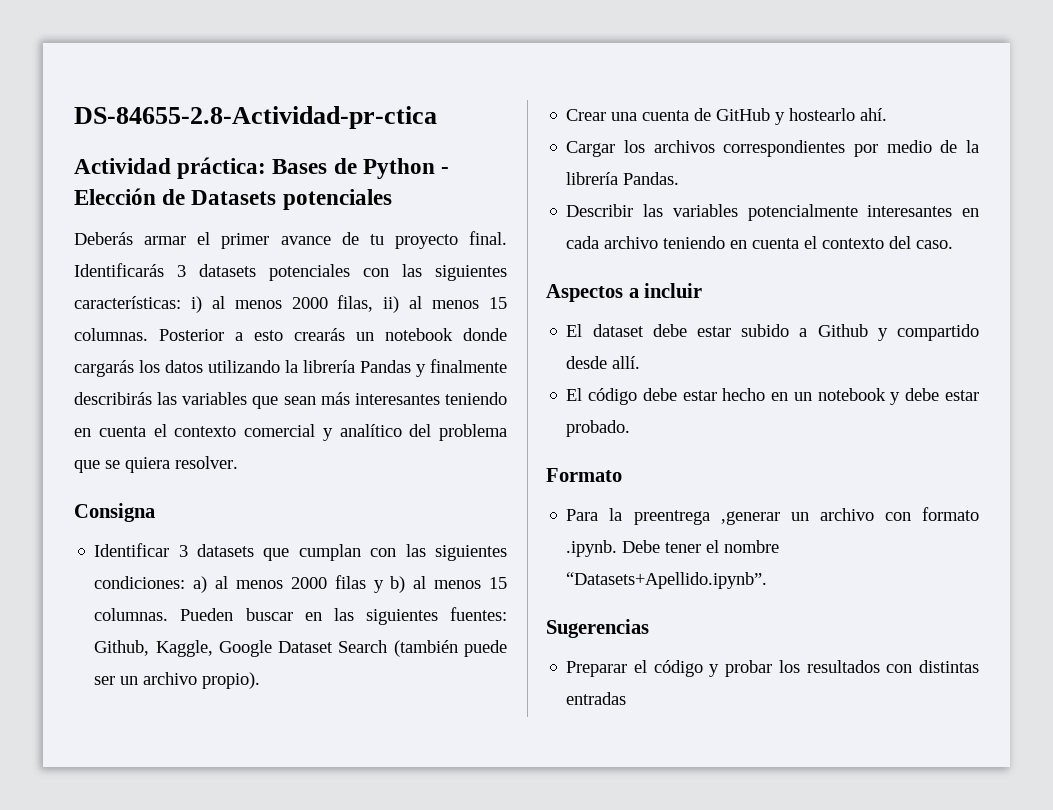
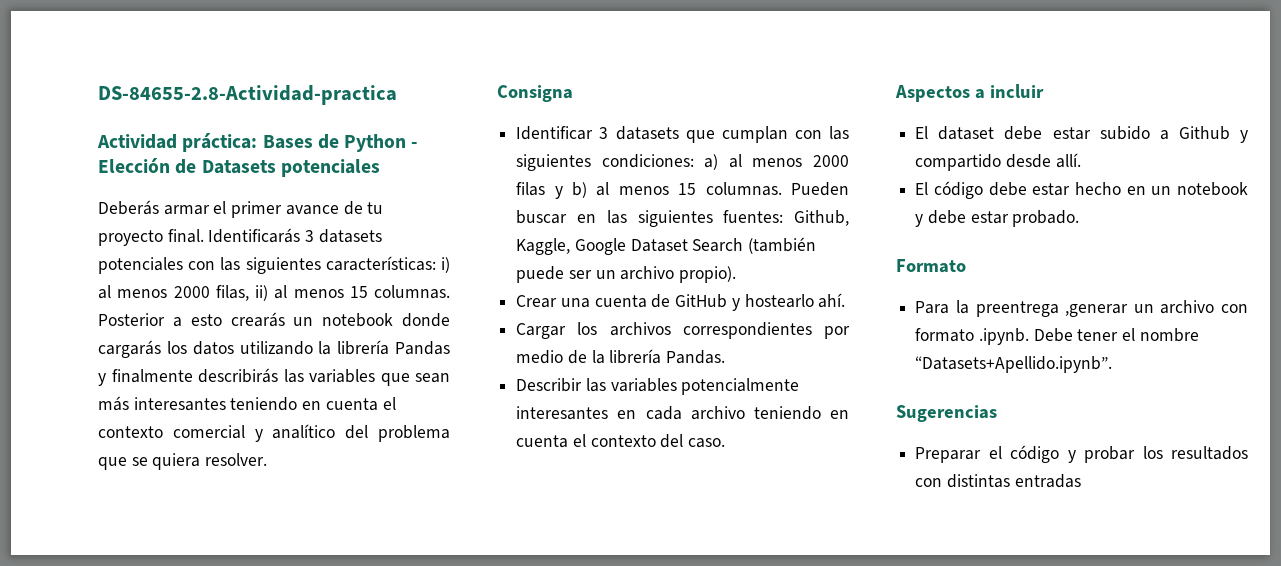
- DS-84655-2.8-Actividad-pr-ctica
+ DS-84655-2.8-Actividad-practica

